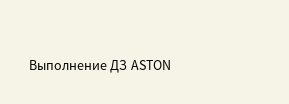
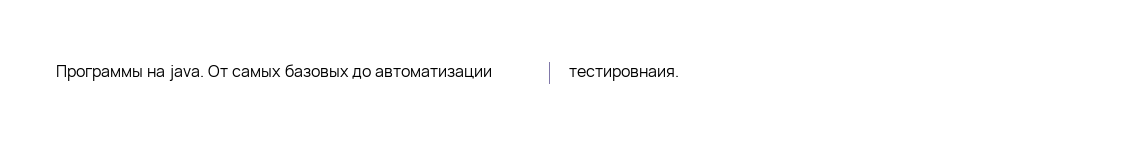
- Выполнение ДЗ ASTON
+ Программы на java. От самых базовых до автоматизации тестировнаия.

